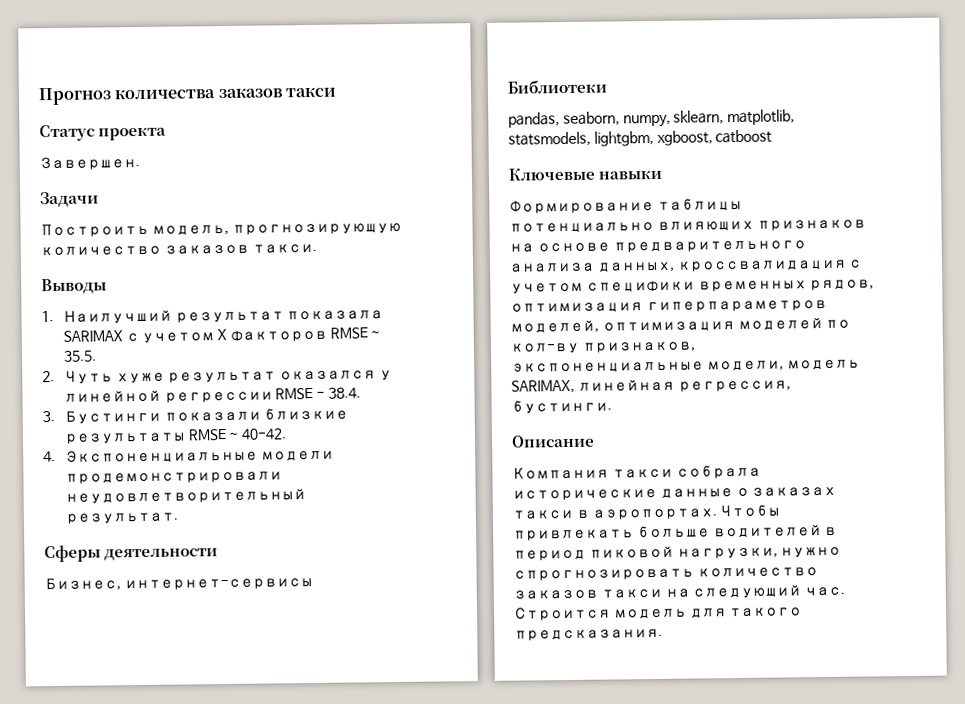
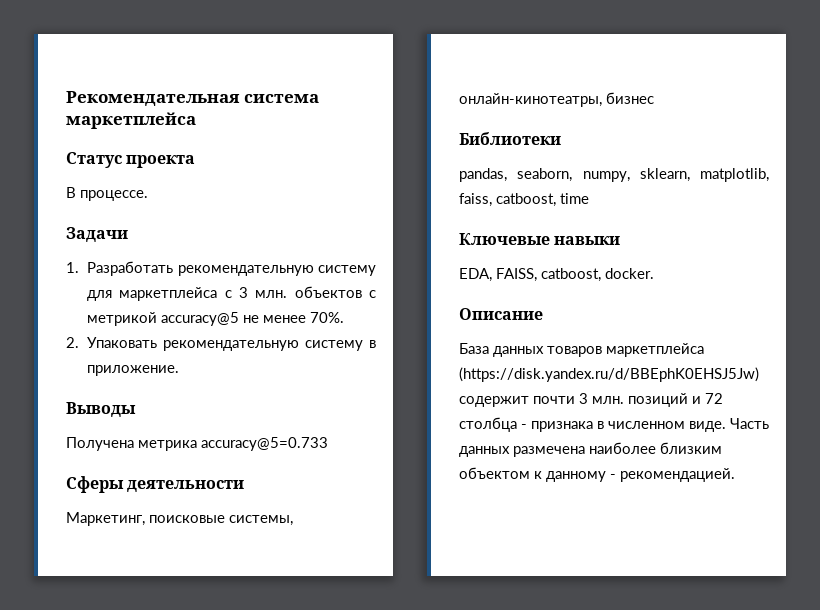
- Прогноз количества заказов такси
+ Рекомендательная система маркетплейса
- Завершен.
+ В процессе.
- Построить модель, прогнозирующую количество заказов такси.
+ 1. Разработать рекомендательную систему для маркетплейса с 3 млн. объектов с метрикой accuracy@5 не менее 70%.
+ 2. Упаковать рекомендательную систему в приложение.
  Выводы
- 1. Наилучший результат показала SARIMAX с учетом X факторов RMSE ~ 35.5.
- 2. Чуть хуже результат оказался у линейной регрессии RMSE - 38.4.
- 3. Бустинги показали близкие результаты RMSE ~ 40-42.
- 4. Экспоненциальные модели продемонстрировали неудовлетворительный результат.
+ Получена метрика accuracy@5=0.733
  Сферы деятельности
- Бизнес, интернет-сервисы
+ Маркетинг, поисковые системы, онлайн-кинотеатры, бизнес
- pandas, seaborn, numpy, sklearn, matplotlib, statsmodels, lightgbm, xgboost, catboost
+ pandas, seaborn, numpy, sklearn, matplotlib, faiss, catboost, time
  Ключевые навыки
- Формирование таблицы потенциально влияющих признаков на основе предварительного анализа данных, кроссвалидация с учетом специфики временных рядов, оптимизация гиперпараметров моделей, оптимизация моделей по кол-ву признаков, экспоненциальные модели, модель SARIMAX, линейная регрессия, бустинги.
+ EDA, FAISS, catboost, docker.
  Описание
- Компания такси собрала исторические данные о заказах такси в аэропортах. Чтобы привлекать больше водителей в период пиковой нагрузки, нужно спрогнозировать количество заказов такси на следующий час. Строится модель для такого предсказания.
+ База данных товаров маркетплейса (https://disk.yandex.ru/d/BBEphK0EHSJ5Jw) содержит почти 3 млн. позиций и 72 столбца - признака в численном виде. Часть данных размечена наиболее близким объектом к данному - рекомендацией.

